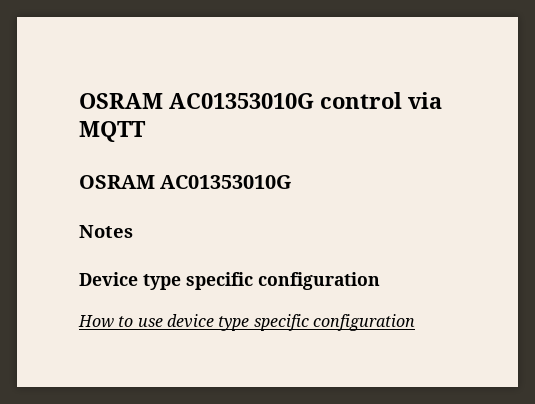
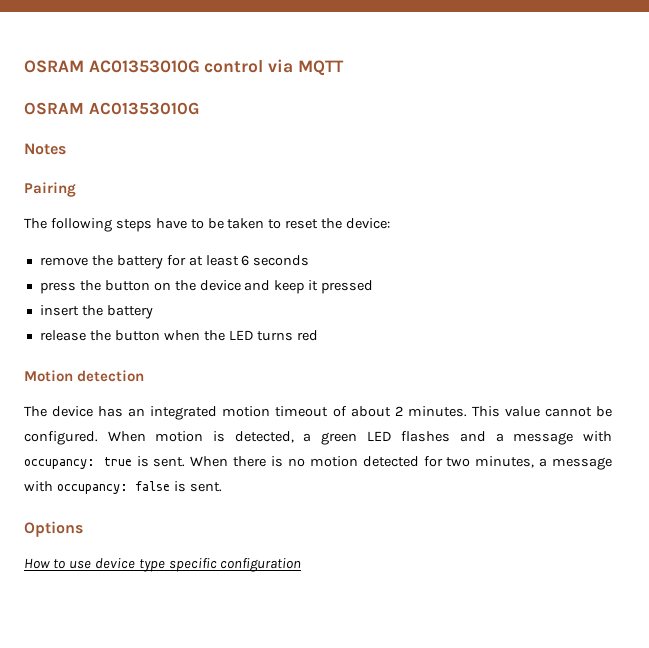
- Device type specific configuration
+ Pairing
+ The following steps have to be taken to reset the device:
+ remove the battery for at least 6 seconds
+ press the button on the device and keep it pressed
+ insert the battery
+ release the button when the LED turns red
+ Motion detection
+ The device has an integrated motion timeout of about 2 minutes. This value cannot be configured. When motion is detected, a green LED flashes and a message with occupancy: true is sent. When there is no motion detected for two minutes, a message with occupancy: false is sent.
+ Options

